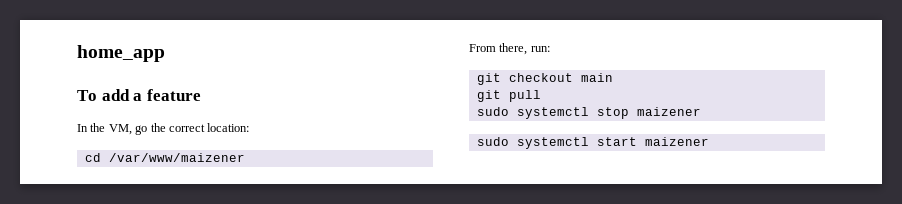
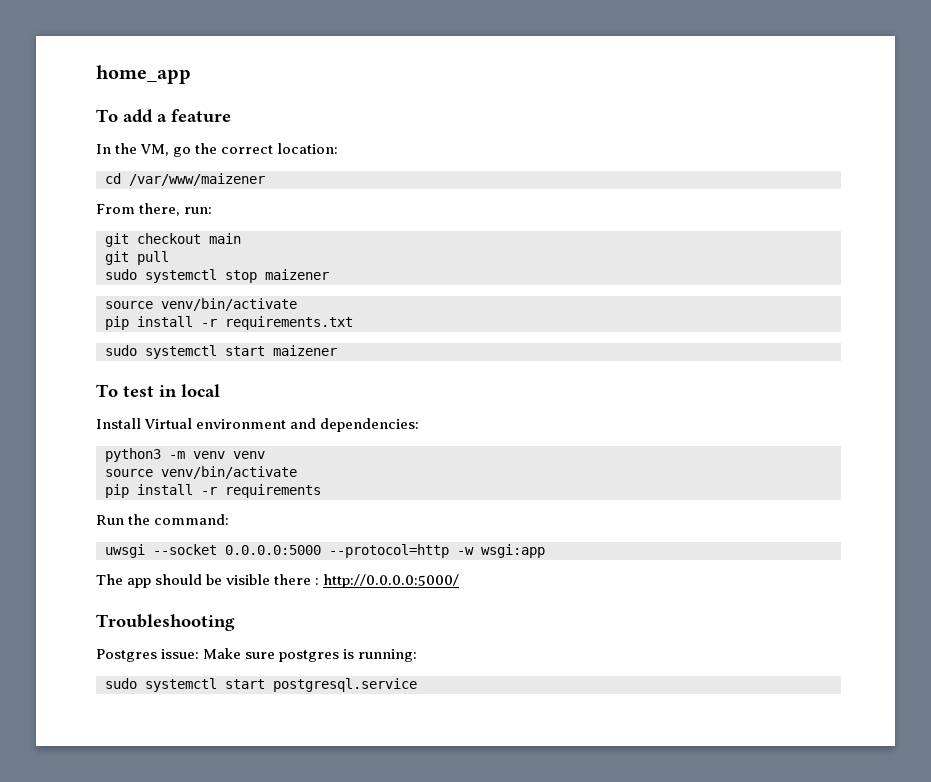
  sudo systemctl stop maizener
+ source venv/bin/activate
+ pip install -r requirements.txt
  sudo systemctl start maizener
+ To test in local
+ Install Virtual environment and dependencies:
+ python3 -m venv venv
+ source venv/bin/activate
+ pip install -r requirements
+ Run the command:
+ uwsgi --socket 0.0.0.0:5000 --protocol=http -w wsgi:app
+ The app should be visible there : http://0.0.0.0:5000/
+ Troubleshooting
+ Postgres issue: Make sure postgres is running:
+ sudo systemctl start postgresql.service

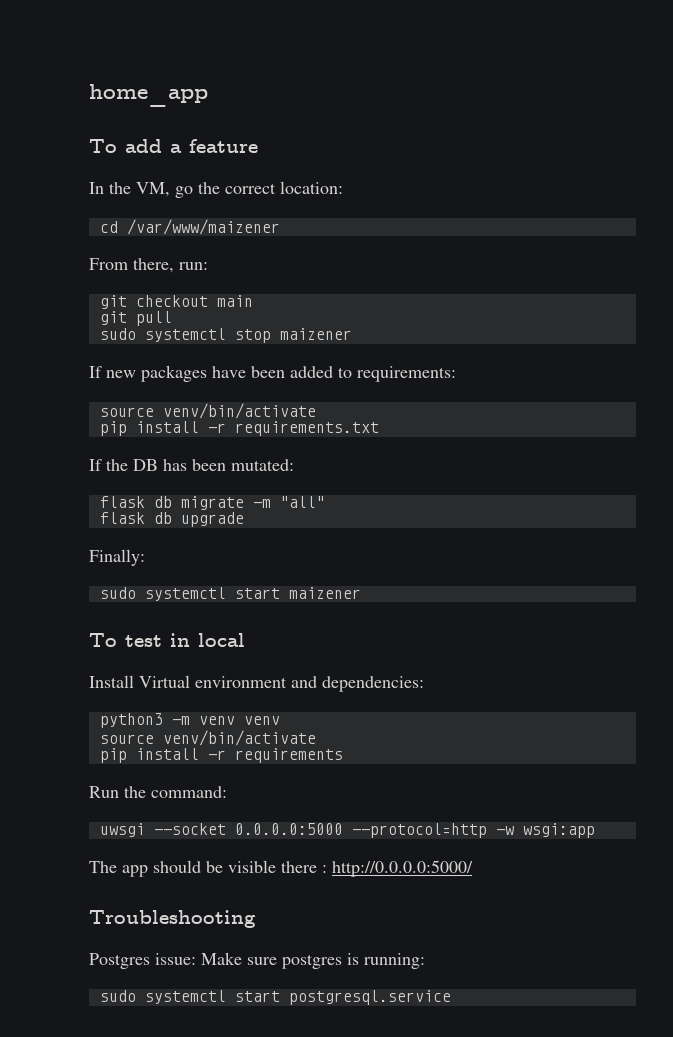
+ If new packages have been added to requirements:
+ If the DB has been mutated:
+ flask db migrate -m "all"
+ flask db upgrade
+ Finally:

